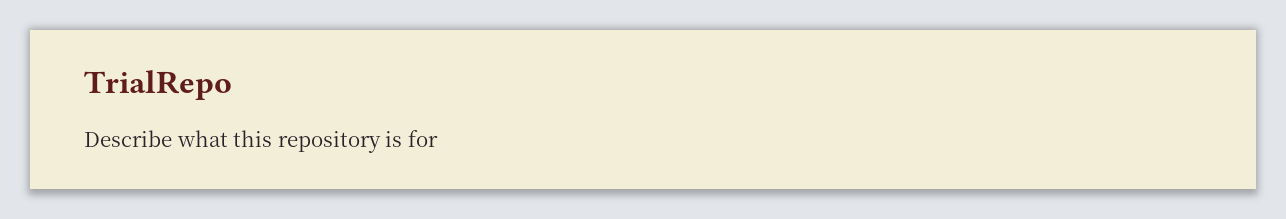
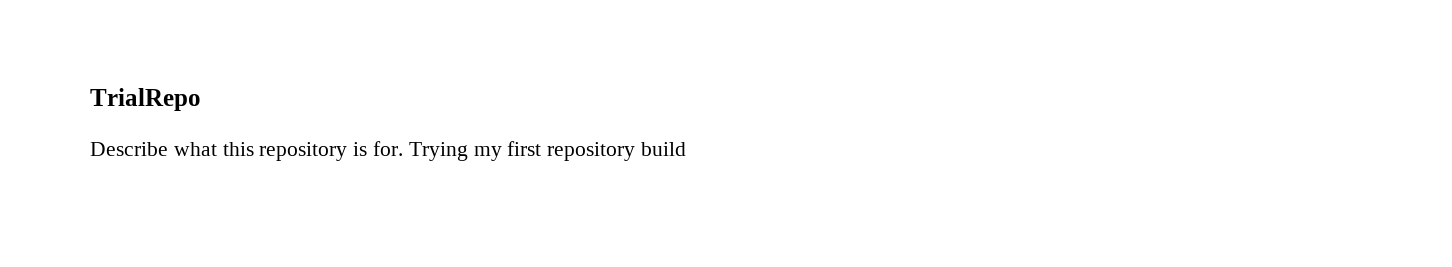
- Describe what this repository is for
+ Describe what this repository is for. Trying my first repository build

